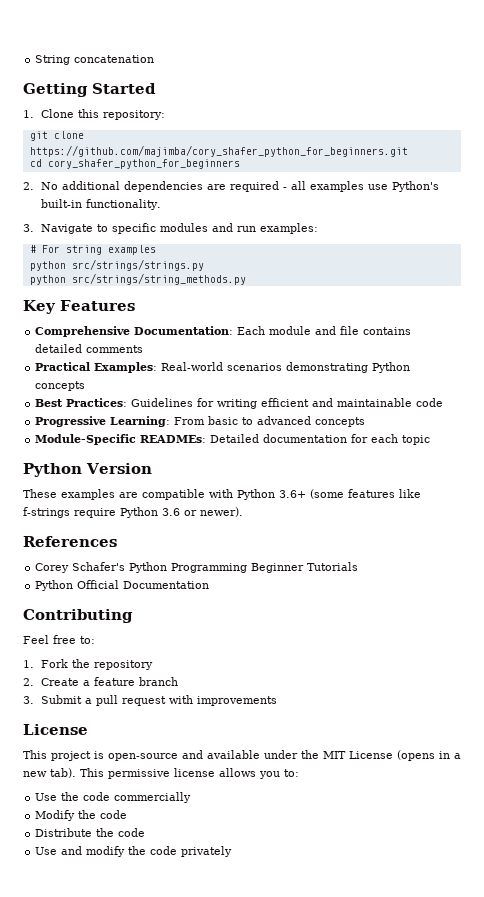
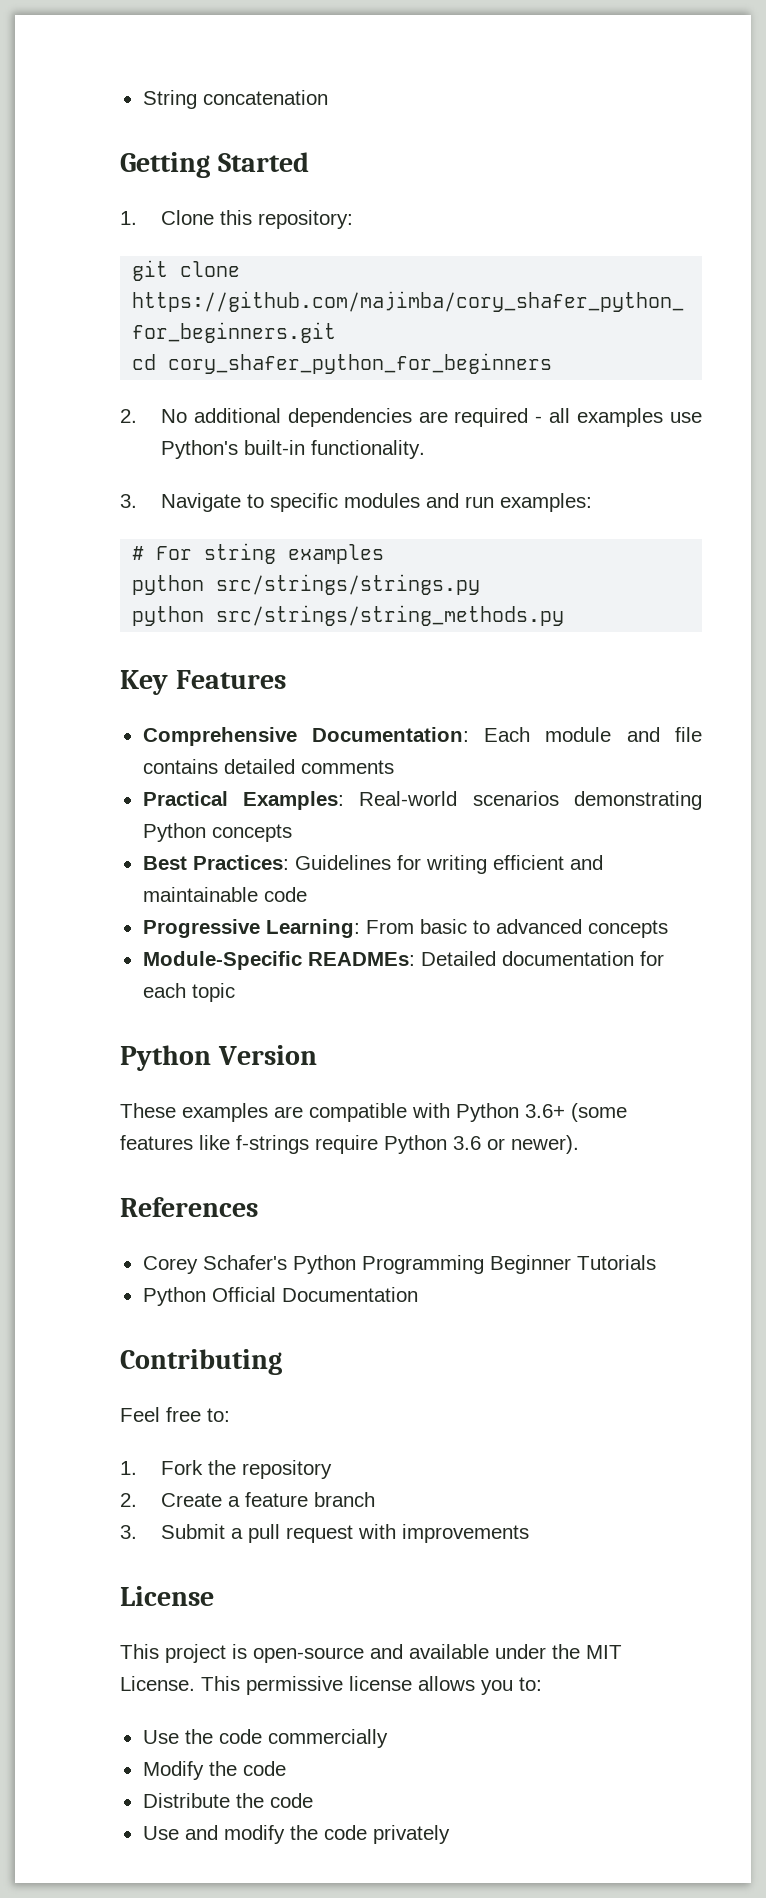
- This project is open-source and available under the MIT License (opens in a new tab).
+ This project is open-source and available under the MIT License.

